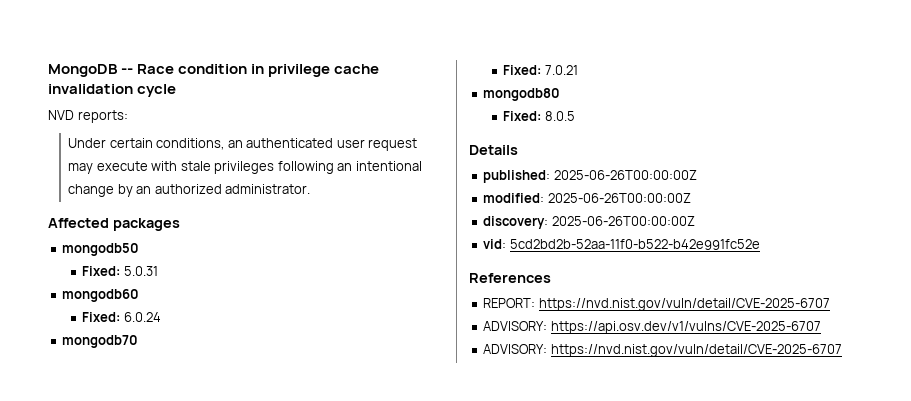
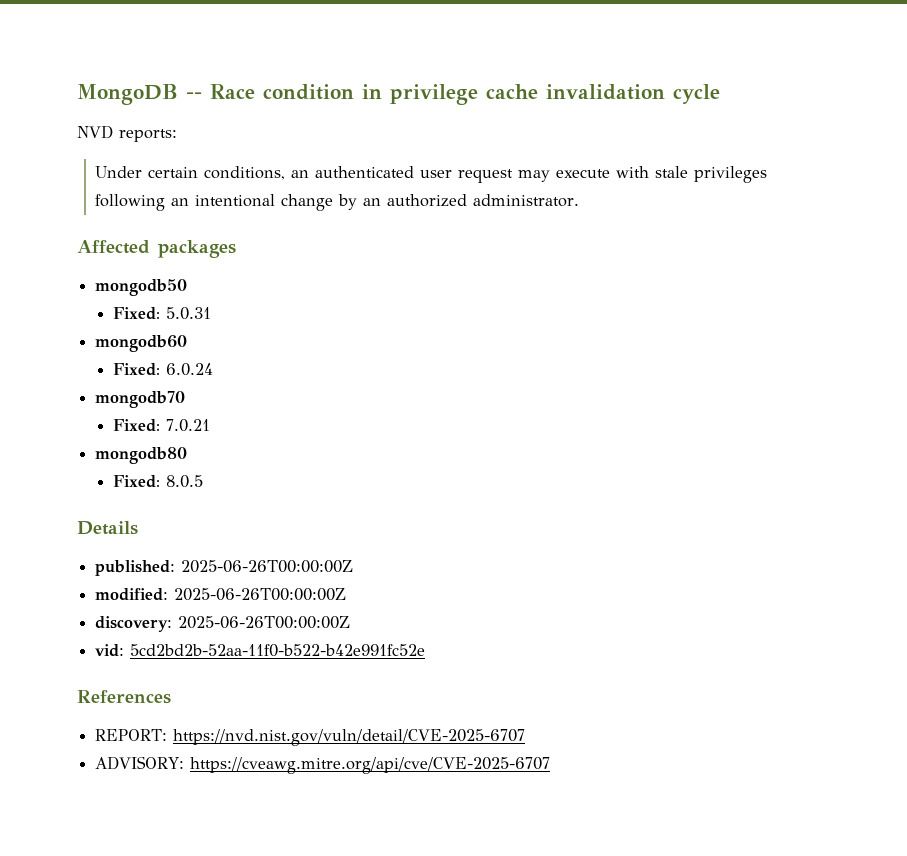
- ADVISORY: https://api.osv.dev/v1/vulns/CVE-2025-6707
- ADVISORY: https://nvd.nist.gov/vuln/detail/CVE-2025-6707
+ ADVISORY: https://cveawg.mitre.org/api/cve/CVE-2025-6707

